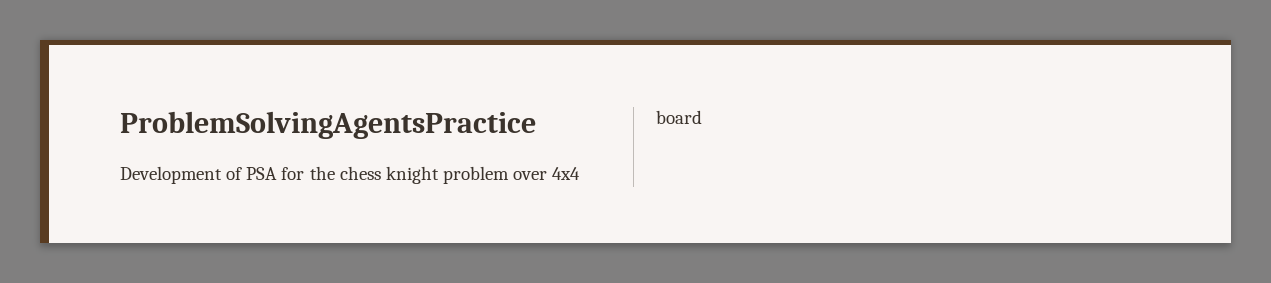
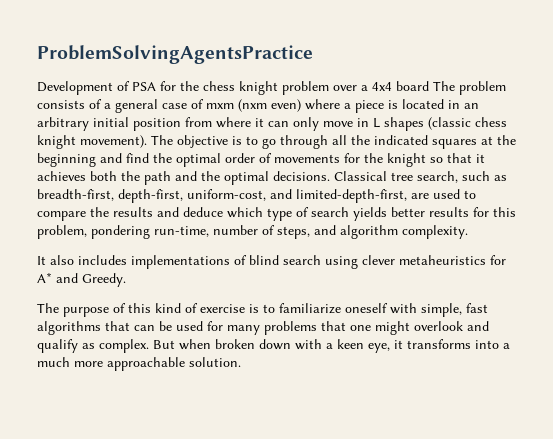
- Development of PSA for the chess knight problem over 4x4 board
+ Development of PSA for the chess knight problem over a 4x4 board The problem consists of a general case of mxm (nxm even) where a piece is located in an arbitrary initial position from where it can only move in L shapes (classic chess knight movement). The objective is to go through all the indicated squares at the beginning and find the optimal order of movements for the knight so that it achieves both the path and the optimal decisions. Classical tree search, such as breadth-first, depth-first, uniform-cost, and limited-depth-first, are used to compare the results and deduce which type of search yields better results for this problem, pondering run-time, number of steps, and algorithm complexity.
+ It also includes implementations of blind search using clever metaheuristics for A* and Greedy.
+ The purpose of this kind of exercise is to familiarize oneself with simple, fast algorithms that can be used for many problems that one might overlook and qualify as complex. But when broken down with a keen eye, it transforms into a much more approachable solution.

